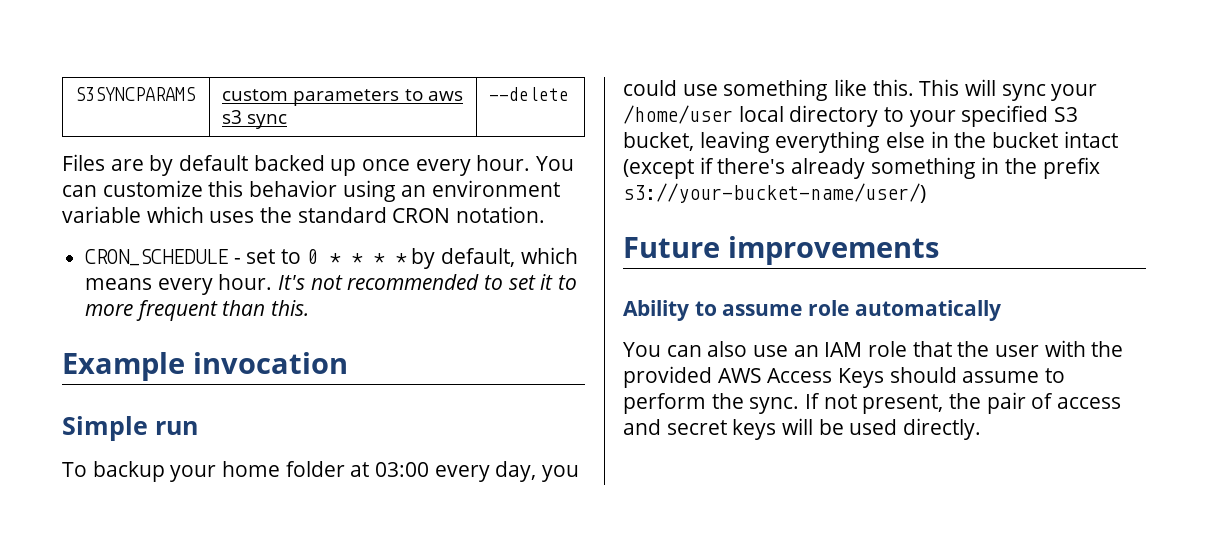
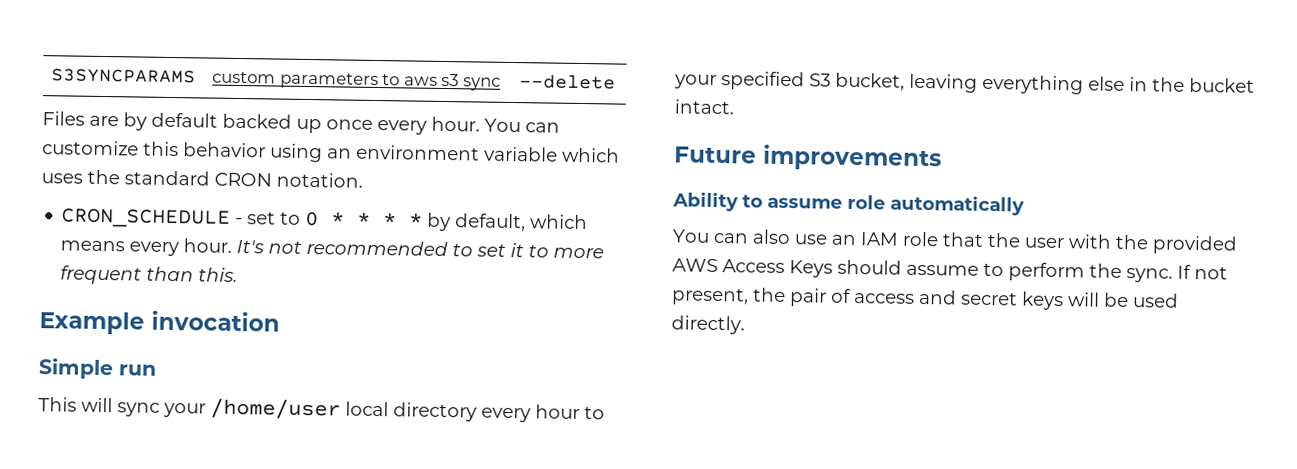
- To backup your home folder at 03:00 every day, you could use something like this. This will sync your /home/user local directory to your specified S3 bucket, leaving everything else in the bucket intact (except if there's already something in the prefix s3://your-bucket-name/user/)
+ This will sync your /home/user local directory every hour to your specified S3 bucket, leaving everything else in the bucket intact.

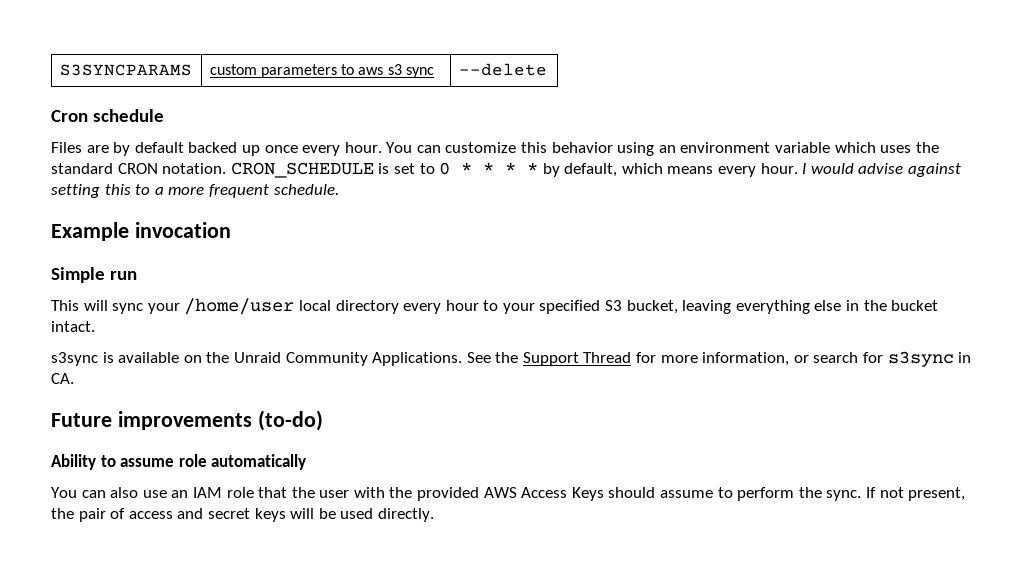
+ Cron schedule
- You can customize this behavior using an environment variable which uses the standard CRON notation.
- CRON_SCHEDULE - set to 0 * * * * by default, which means every hour.
+ You can customize this behavior using an environment variable which uses the standard CRON notation. CRON_SCHEDULE is set to 0 * * * * by default, which means every hour.
- It's not recommended to set it to more frequent than this.
+ I would advise against setting this to a more frequent schedule.
+ s3sync is available on the Unraid Community Applications. See the Support Thread for more information, or search for s3sync in CA.
- Future improvements
+ Future improvements (to-do)

